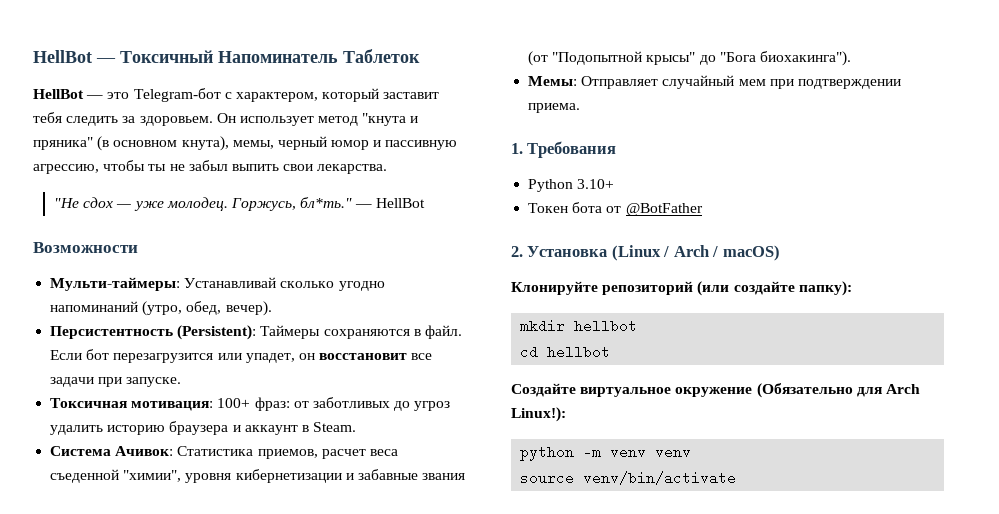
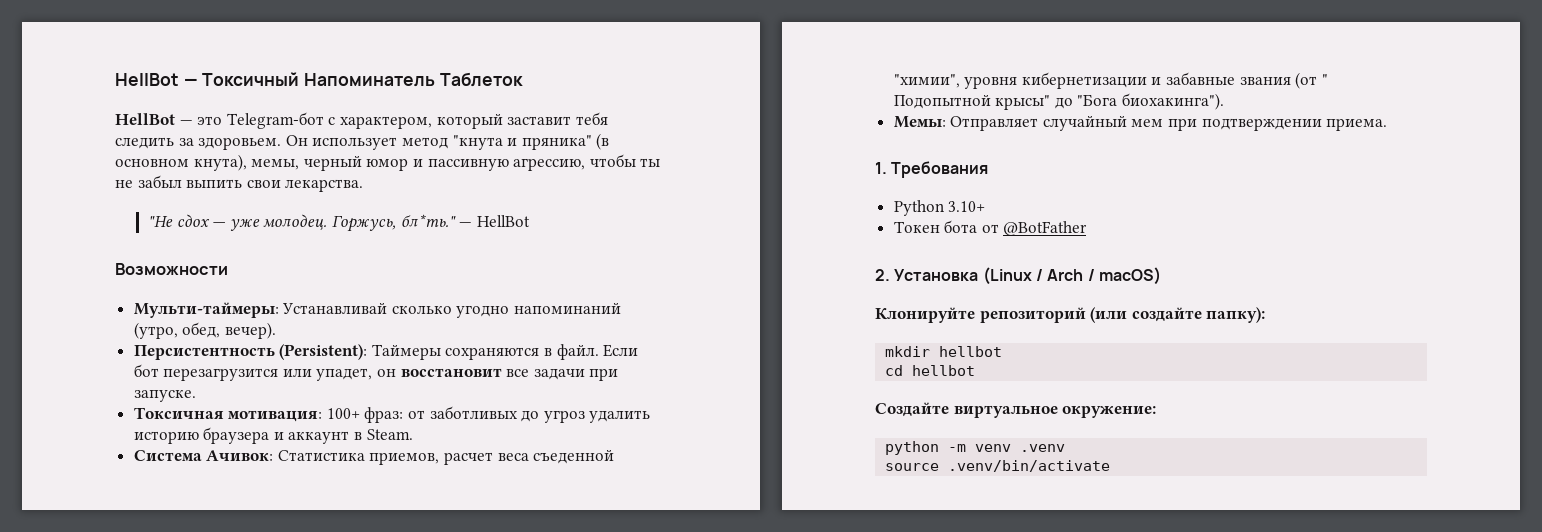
- Система Ачивок: Статистика приемов, расчет веса съеденной "химии", уровня кибернетизации и забавные звания (от "Подопытной крысы" до "Бога биохакинга").
+ Система Ачивок: Статистика приемов, расчет веса съеденной "химии", уровня кибернетизации и забавные звания (от " Подопытной крысы" до "Бога биохакинга").
- Создайте виртуальное окружение (Обязательно для Arch Linux!):
+ Создайте виртуальное окружение:
- python -m venv venv
+ python -m venv .venv
- source venv/bin/activate
+ source .venv/bin/activate

